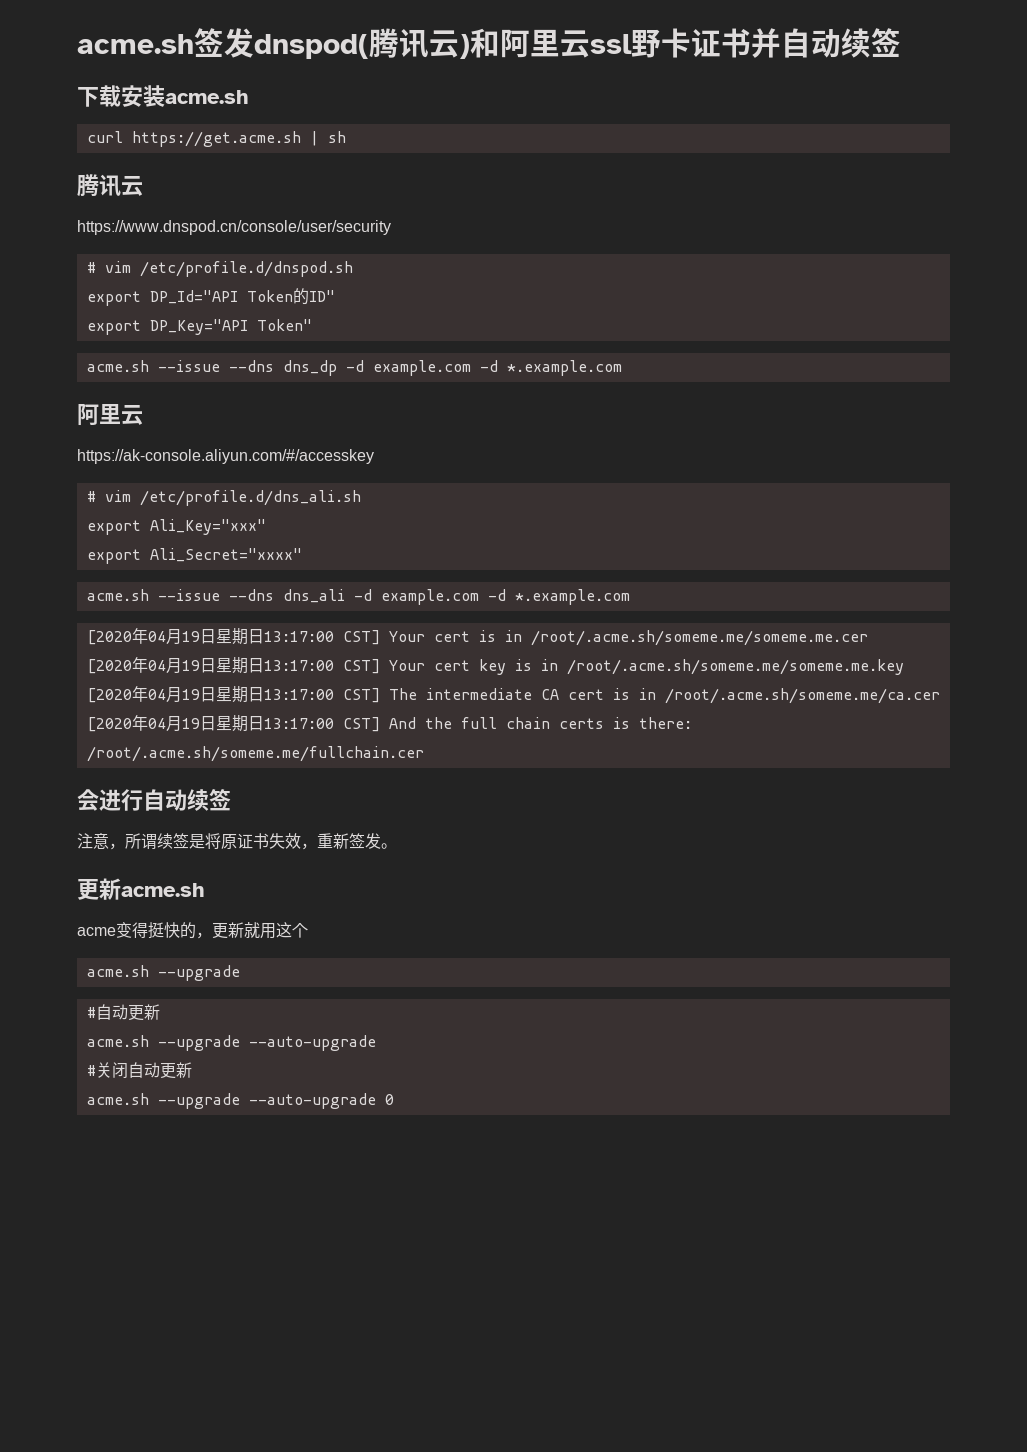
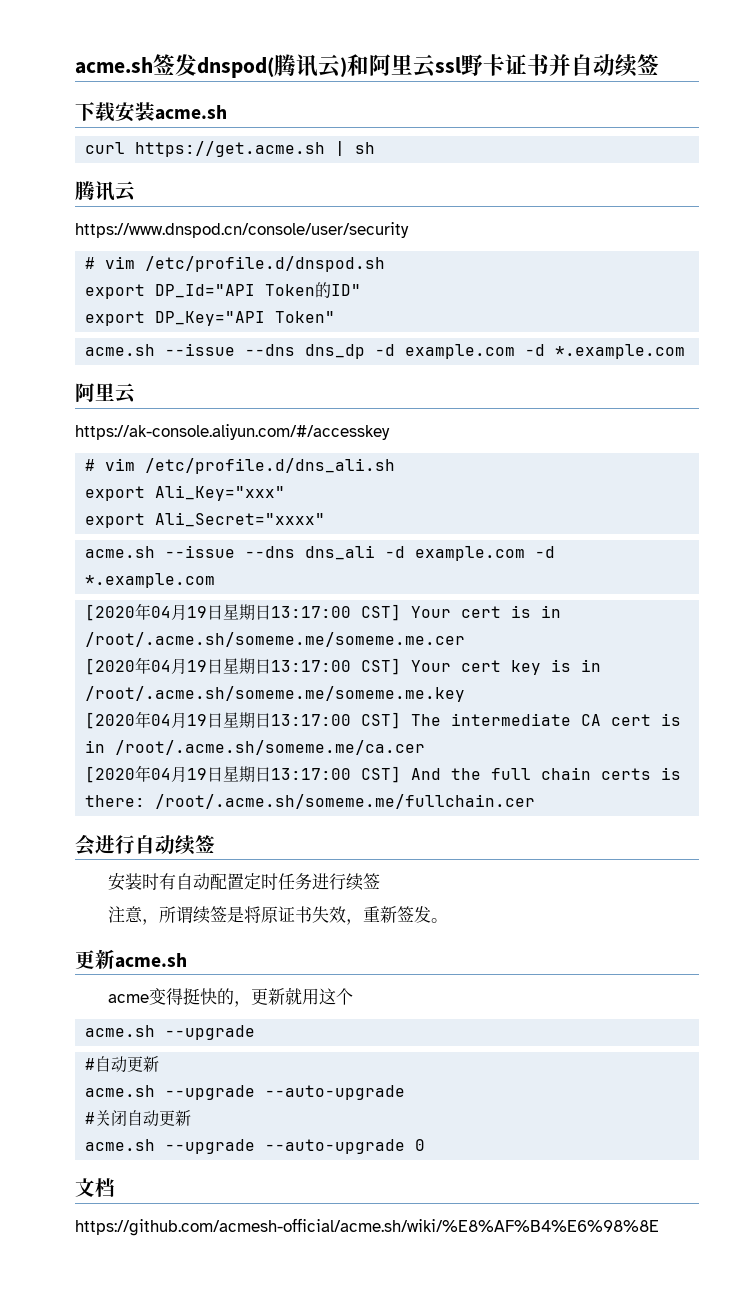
+ 安装时有自动配置定时任务进行续签
+ 文档
+ https://github.com/acmesh-official/acme.sh/wiki/%E8%AF%B4%E6%98%8E

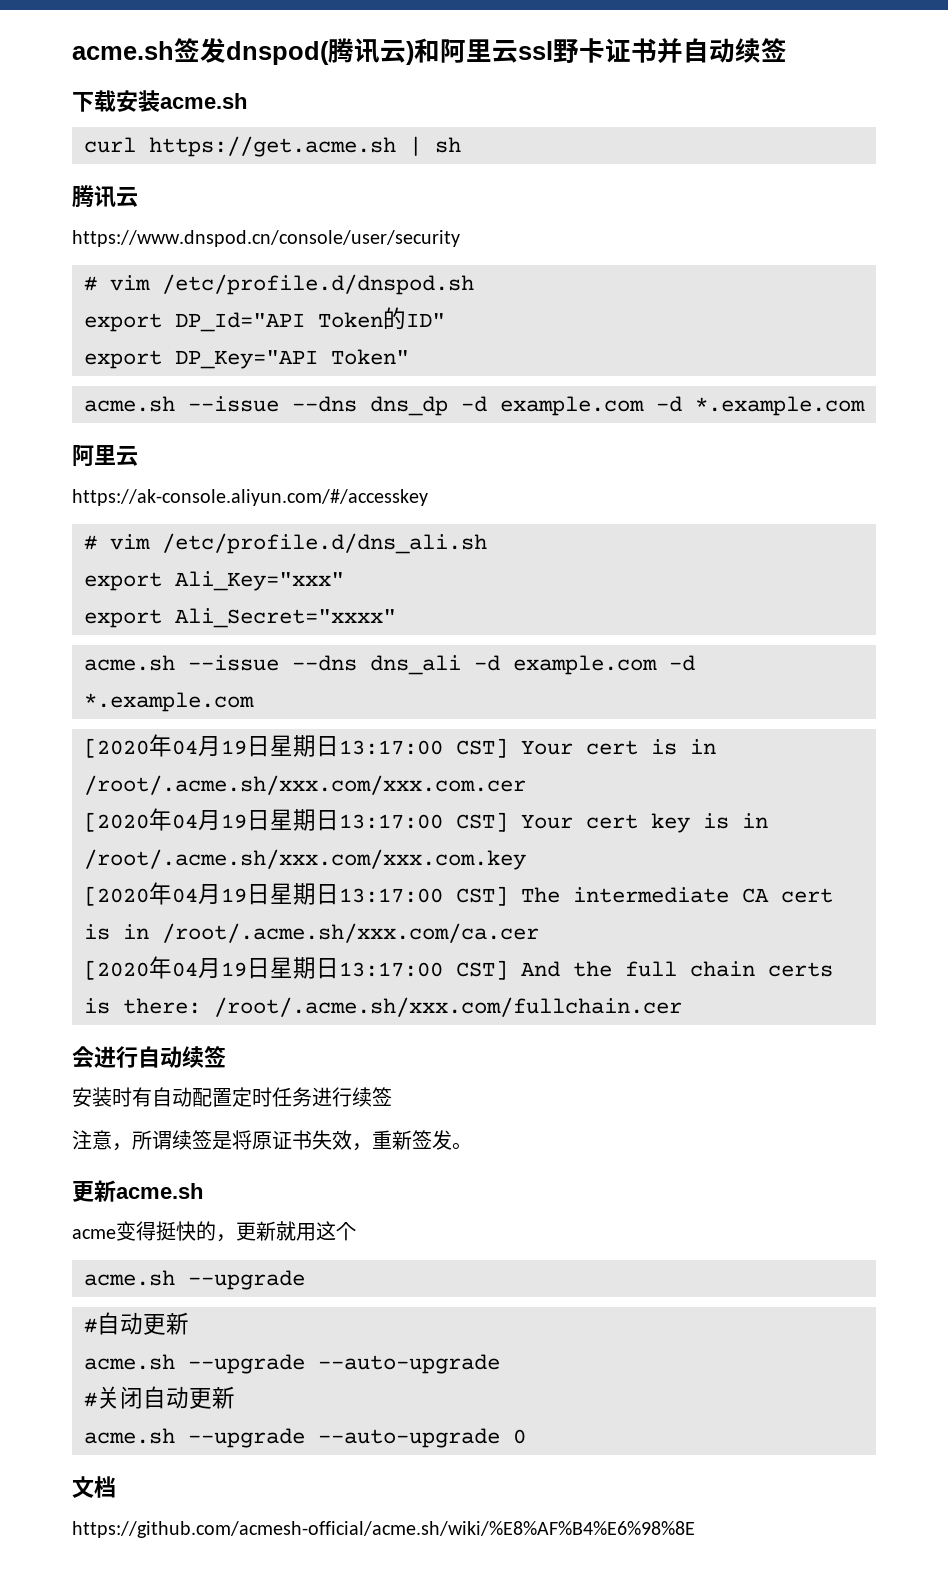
- [2020年04月19日星期日13:17:00 CST] Your cert is in /root/.acme.sh/someme.me/someme.me.cer
+ [2020年04月19日星期日13:17:00 CST] Your cert is in /root/.acme.sh/xxx.com/xxx.com.cer
- [2020年04月19日星期日13:17:00 CST] Your cert key is in /root/.acme.sh/someme.me/someme.me.key
+ [2020年04月19日星期日13:17:00 CST] Your cert key is in /root/.acme.sh/xxx.com/xxx.com.key
- [2020年04月19日星期日13:17:00 CST] The intermediate CA cert is in /root/.acme.sh/someme.me/ca.cer
+ [2020年04月19日星期日13:17:00 CST] The intermediate CA cert is in /root/.acme.sh/xxx.com/ca.cer
- [2020年04月19日星期日13:17:00 CST] And the full chain certs is there: /root/.acme.sh/someme.me/fullchain.cer
+ [2020年04月19日星期日13:17:00 CST] And the full chain certs is there: /root/.acme.sh/xxx.com/fullchain.cer

